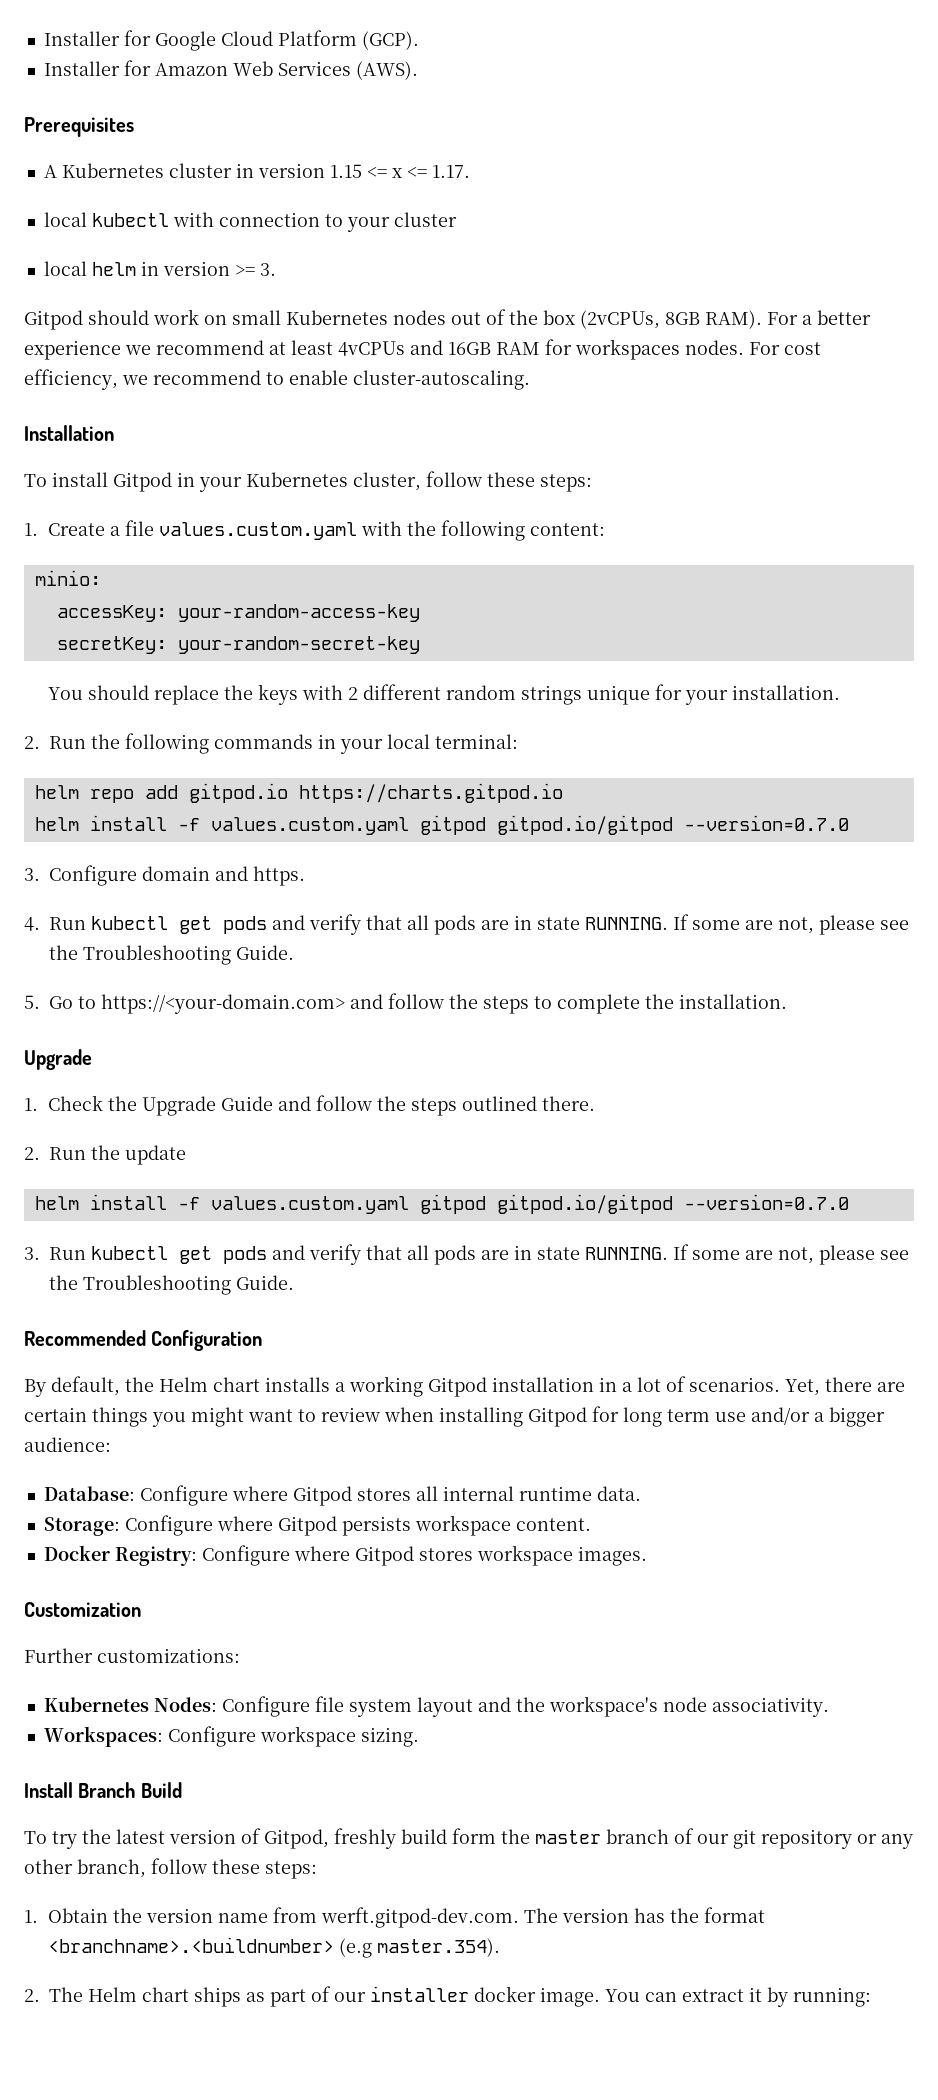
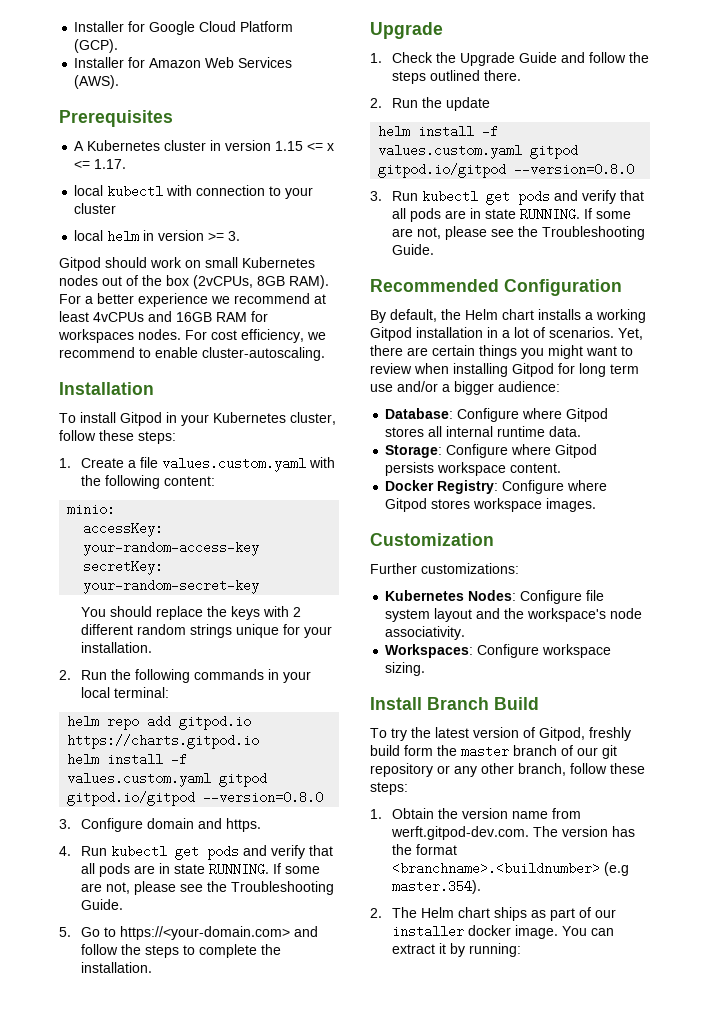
  helm repo add gitpod.io https://charts.gitpod.io
- helm install -f values.custom.yaml gitpod gitpod.io/gitpod --version=0.7.0
+ helm install -f values.custom.yaml gitpod gitpod.io/gitpod --version=0.8.0
  2. Run the update
- helm install -f values.custom.yaml gitpod gitpod.io/gitpod --version=0.7.0
+ helm install -f values.custom.yaml gitpod gitpod.io/gitpod --version=0.8.0

